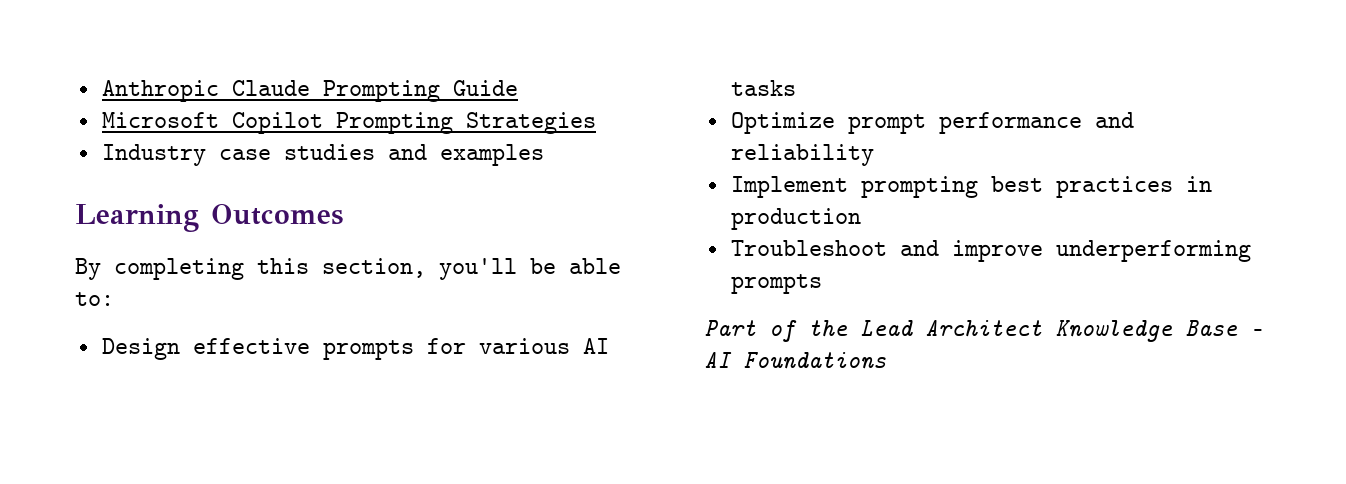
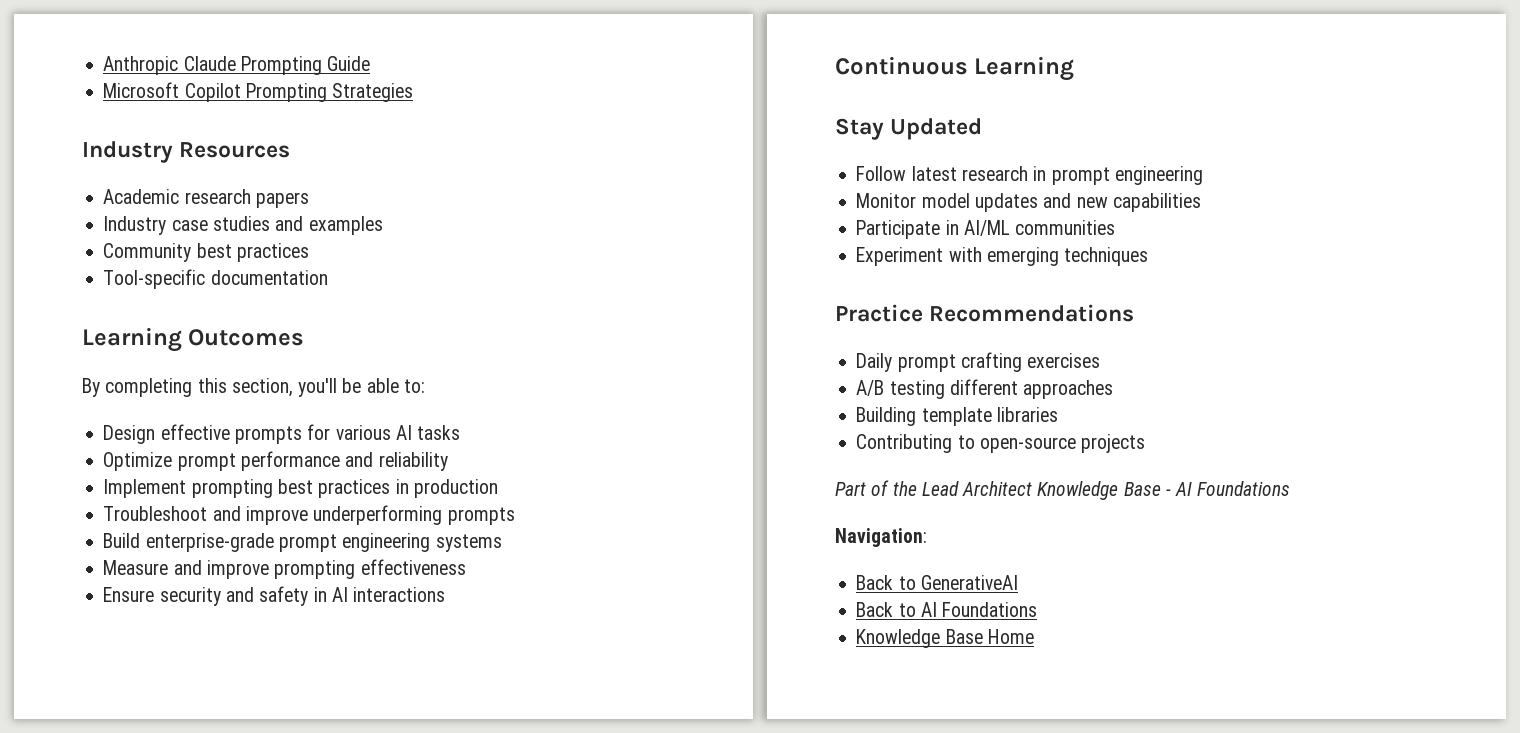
+ Industry Resources
+ Academic research papers
+ Community best practices
+ Tool-specific documentation
+ Build enterprise-grade prompt engineering systems
+ Measure and improve prompting effectiveness
+ Ensure security and safety in AI interactions
+ Continuous Learning
+ Stay Updated
+ Follow latest research in prompt engineering
+ Monitor model updates and new capabilities
+ Participate in AI/ML communities
+ Experiment with emerging techniques
+ Practice Recommendations
+ Daily prompt crafting exercises
+ A/B testing different approaches
+ Building template libraries
+ Contributing to open-source projects
+ Navigation:
+ Back to GenerativeAI
+ Back to AI Foundations
+ Knowledge Base Home

